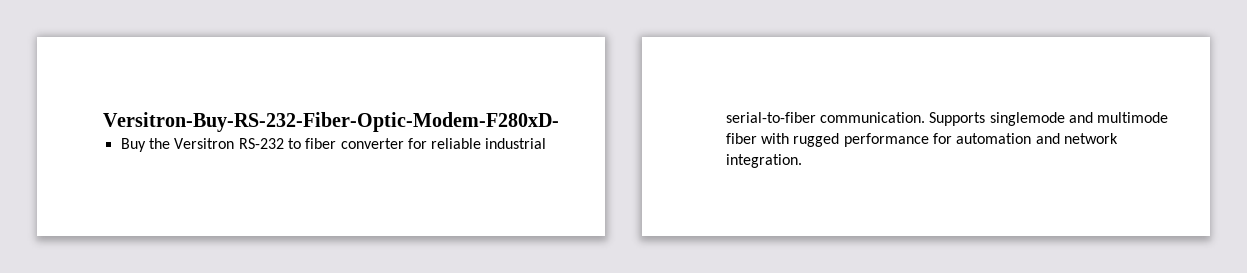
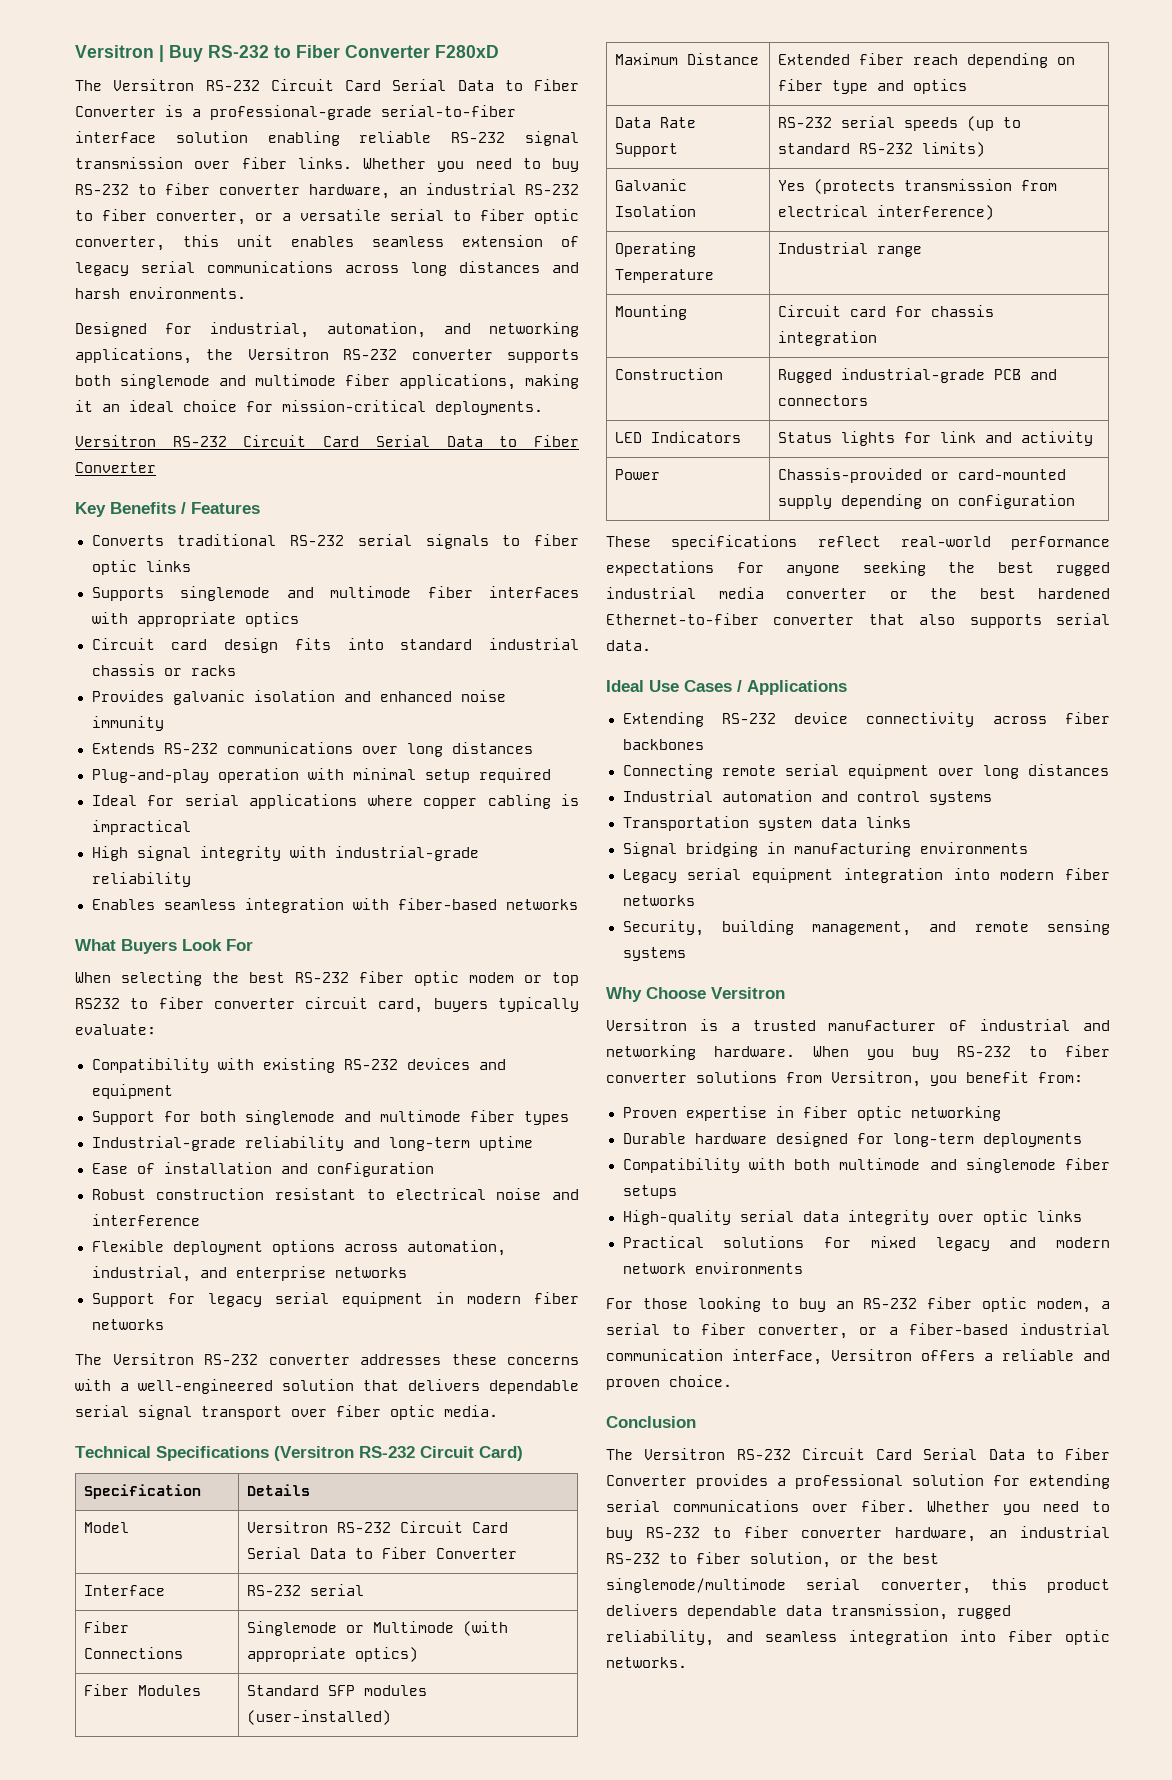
- Versitron-Buy-RS-232-Fiber-Optic-Modem-F280xD-
- Buy the Versitron RS-232 to fiber converter for reliable industrial serial-to-fiber communication. Supports singlemode and multimode fiber with rugged performance for automation and network integration.
+ Versitron | Buy RS-232 to Fiber Converter F280xD
+ The Versitron RS-232 Circuit Card Serial Data to Fiber Converter is a professional-grade serial-to-fiber interface solution enabling reliable RS-232 signal transmission over fiber links. Whether you need to buy RS-232 to fiber converter hardware, an industrial RS-232 to fiber converter, or a versatile serial to fiber optic converter, this unit enables seamless extension of legacy serial communications across long distances and harsh environments.
+ Designed for industrial, automation, and networking applications, the Versitron RS-232 converter supports both singlemode and multimode fiber applications, making it an ideal choice for mission-critical deployments.
+ Versitron RS-232 Circuit Card Serial Data to Fiber Converter
+ Key Benefits / Features
+ Converts traditional RS-232 serial signals to fiber optic links
+ Supports singlemode and multimode fiber interfaces with appropriate optics
+ Circuit card design fits into standard industrial chassis or racks
+ Provides galvanic isolation and enhanced noise immunity
+ Extends RS-232 communications over long distances
+ Plug-and-play operation with minimal setup required
+ Ideal for serial applications where copper cabling is impractical
+ High signal integrity with industrial-grade reliability
+ Enables seamless integration with fiber-based networks
+ What Buyers Look For
+ When selecting the best RS-232 fiber optic modem or top RS232 to fiber converter circuit card, buyers typically evaluate:
+ Compatibility with existing RS-232 devices and equipment
+ Support for both singlemode and multimode fiber types
+ Industrial-grade reliability and long-term uptime
+ Ease of installation and configuration
+ Robust construction resistant to electrical noise and interference
+ Flexible deployment options across automation, industrial, and enterprise networks
+ Support for legacy serial equipment in modern fiber networks
+ The Versitron RS-232 converter addresses these concerns with a well-engineered solution that delivers dependable serial signal transport over fiber optic media.
+ Technical Specifications (Versitron RS-232 Circuit Card)
+ Specification | Details
+ Model | Versitron RS-232 Circuit Card Serial Data to Fiber Converter
+ Interface | RS-232 serial
+ Fiber Connections | Singlemode or Multimode (with appropriate optics)
+ Fiber Modules | Standard SFP modules (user-installed)
+ Maximum Distance | Extended fiber reach depending on fiber type and optics
+ Data Rate Support | RS-232 serial speeds (up to standard RS-232 limits)
+ Galvanic Isolation | Yes (protects transmission from electrical interference)
+ Operating Temperature | Industrial range
+ Mounting | Circuit card for chassis integration
+ Construction | Rugged industrial-grade PCB and connectors
+ LED Indicators | Status lights for link and activity
+ Power | Chassis-provided or card-mounted supply depending on configuration
+ These specifications reflect real-world performance expectations for anyone seeking the best rugged industrial media converter or the best hardened Ethernet-to-fiber converter that also supports serial data.
+ Ideal Use Cases / Applications
+ Extending RS-232 device connectivity across fiber backbones
+ Connecting remote serial equipment over long distances
+ Industrial automation and control systems
+ Transportation system data links
+ Signal bridging in manufacturing environments
+ Legacy serial equipment integration into modern fiber networks
+ Security, building management, and remote sensing systems
+ Why Choose Versitron
+ Versitron is a trusted manufacturer of industrial and networking hardware. When you buy RS-232 to fiber converter solutions from Versitron, you benefit from:
+ Proven expertise in fiber optic networking
+ Durable hardware designed for long-term deployments
+ Compatibility with both multimode and singlemode fiber setups
+ High-quality serial data integrity over optic links
+ Practical solutions for mixed legacy and modern network environments
+ For those looking to buy an RS-232 fiber optic modem, a serial to fiber converter, or a fiber-based industrial communication interface, Versitron offers a reliable and proven choice.
+ Conclusion
+ The Versitron RS-232 Circuit Card Serial Data to Fiber Converter provides a professional solution for extending serial communications over fiber. Whether you need to buy RS-232 to fiber converter hardware, an industrial RS-232 to fiber solution, or the best singlemode/multimode serial converter, this product delivers dependable data transmission, rugged reliability, and seamless integration into fiber optic networks.

